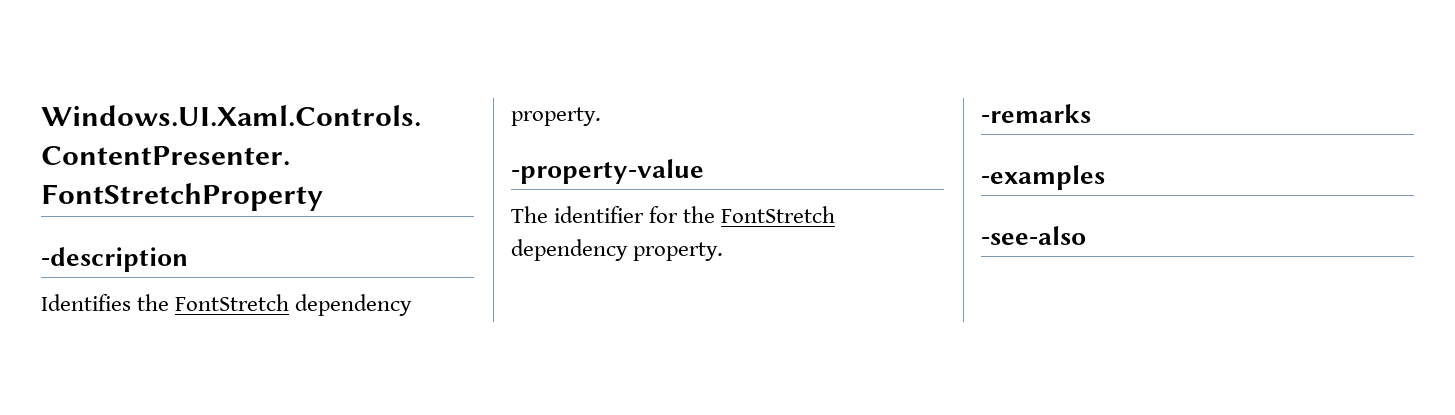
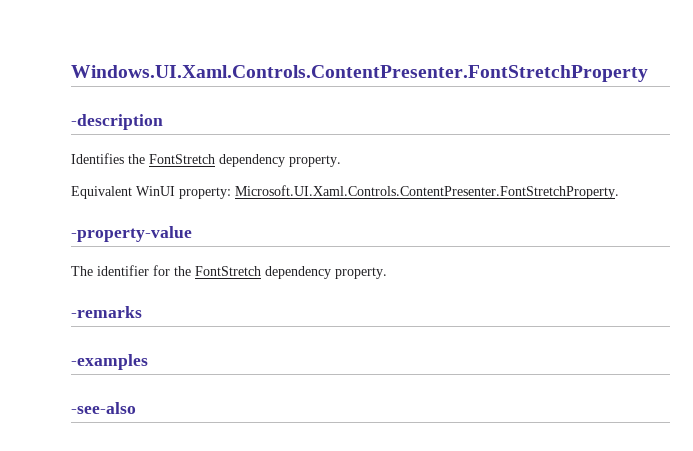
+ Equivalent WinUI property: Microsoft.UI.Xaml.Controls.ContentPresenter.FontStretchProperty.

